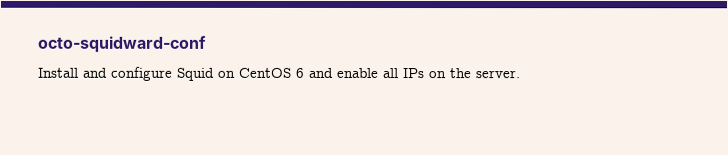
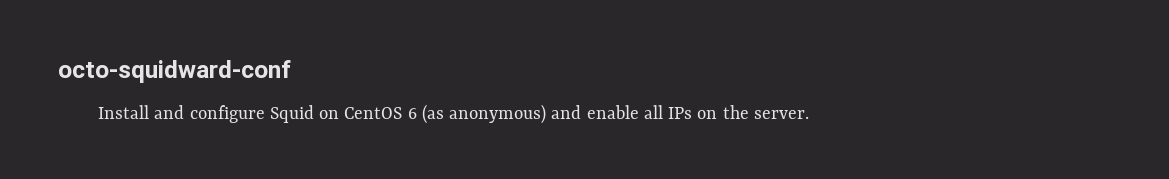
- Install and configure Squid on CentOS 6 and enable all IPs on the server.
+ Install and configure Squid on CentOS 6 (as anonymous) and enable all IPs on the server.

